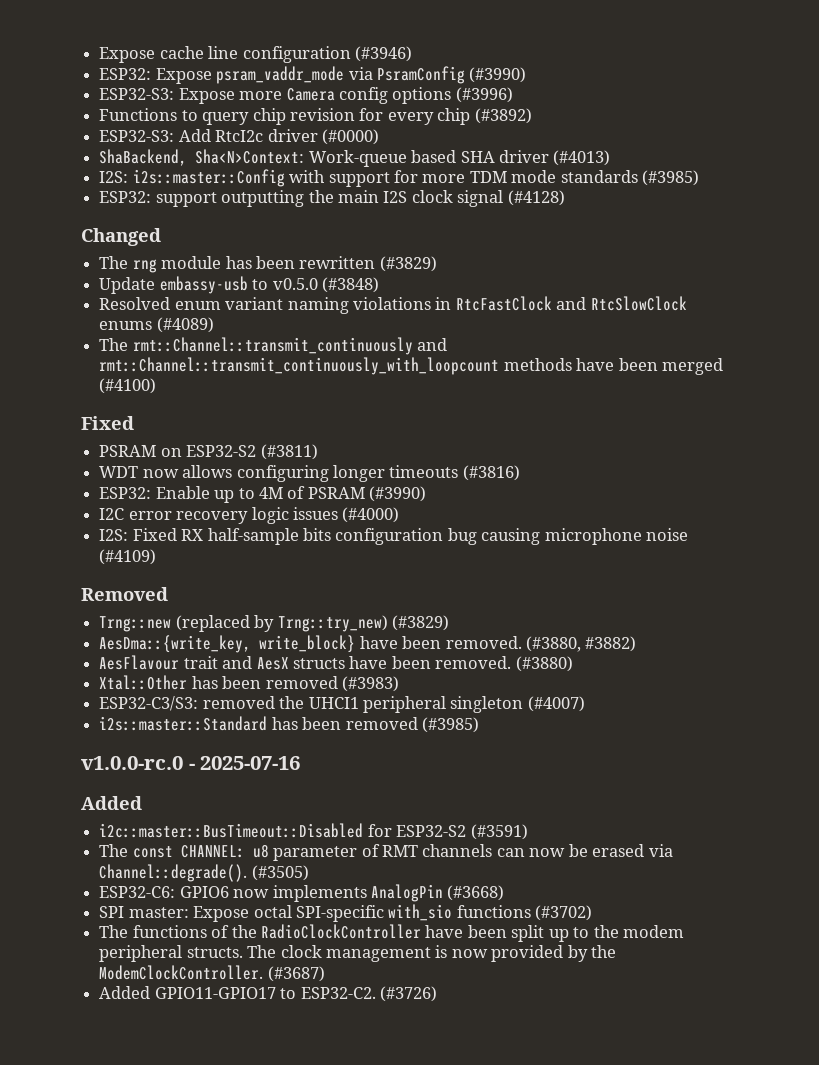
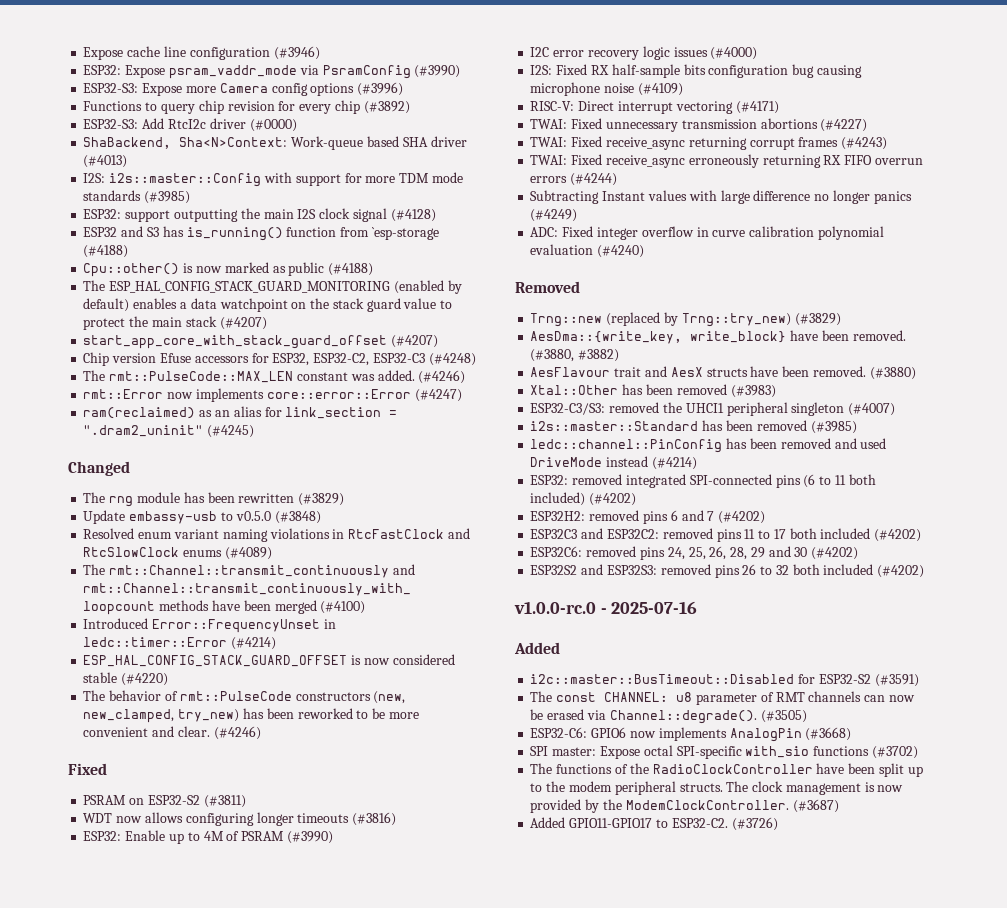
+ ESP32 and S3 has is_running() function from `esp-storage (#4188)
+ Cpu::other() is now marked as public (#4188)
+ The ESP_HAL_CONFIG_STACK_GUARD_MONITORING (enabled by default) enables a data watchpoint on the stack guard value to protect the main stack (#4207)
+ start_app_core_with_stack_guard_offset (#4207)
+ Chip version Efuse accessors for ESP32, ESP32-C2, ESP32-C3 (#4248)
+ The rmt::PulseCode::MAX_LEN constant was added. (#4246)
+ rmt::Error now implements core::error::Error (#4247)
+ ram(reclaimed) as an alias for link_section = ".dram2_uninit" (#4245)
+ Introduced Error::FrequencyUnset in ledc::timer::Error (#4214)
+ ESP_HAL_CONFIG_STACK_GUARD_OFFSET is now considered stable (#4220)
+ The behavior of rmt::PulseCode constructors (new, new_clamped, try_new) has been reworked to be more convenient and clear. (#4246)
+ RISC-V: Direct interrupt vectoring (#4171)
+ TWAI: Fixed unnecessary transmission abortions (#4227)
+ TWAI: Fixed receive_async returning corrupt frames (#4243)
+ TWAI: Fixed receive_async erroneously returning RX FIFO overrun errors (#4244)
+ Subtracting Instant values with large difference no longer panics (#4249)
+ ADC: Fixed integer overflow in curve calibration polynomial evaluation (#4240)
+ ledc::channel::PinConfig has been removed and used DriveMode instead (#4214)
+ ESP32: removed integrated SPI-connected pins (6 to 11 both included) (#4202)
+ ESP32H2: removed pins 6 and 7 (#4202)
+ ESP32C3 and ESP32C2: removed pins 11 to 17 both included (#4202)
+ ESP32C6: removed pins 24, 25, 26, 28, 29 and 30 (#4202)
+ ESP32S2 and ESP32S3: removed pins 26 to 32 both included (#4202)

